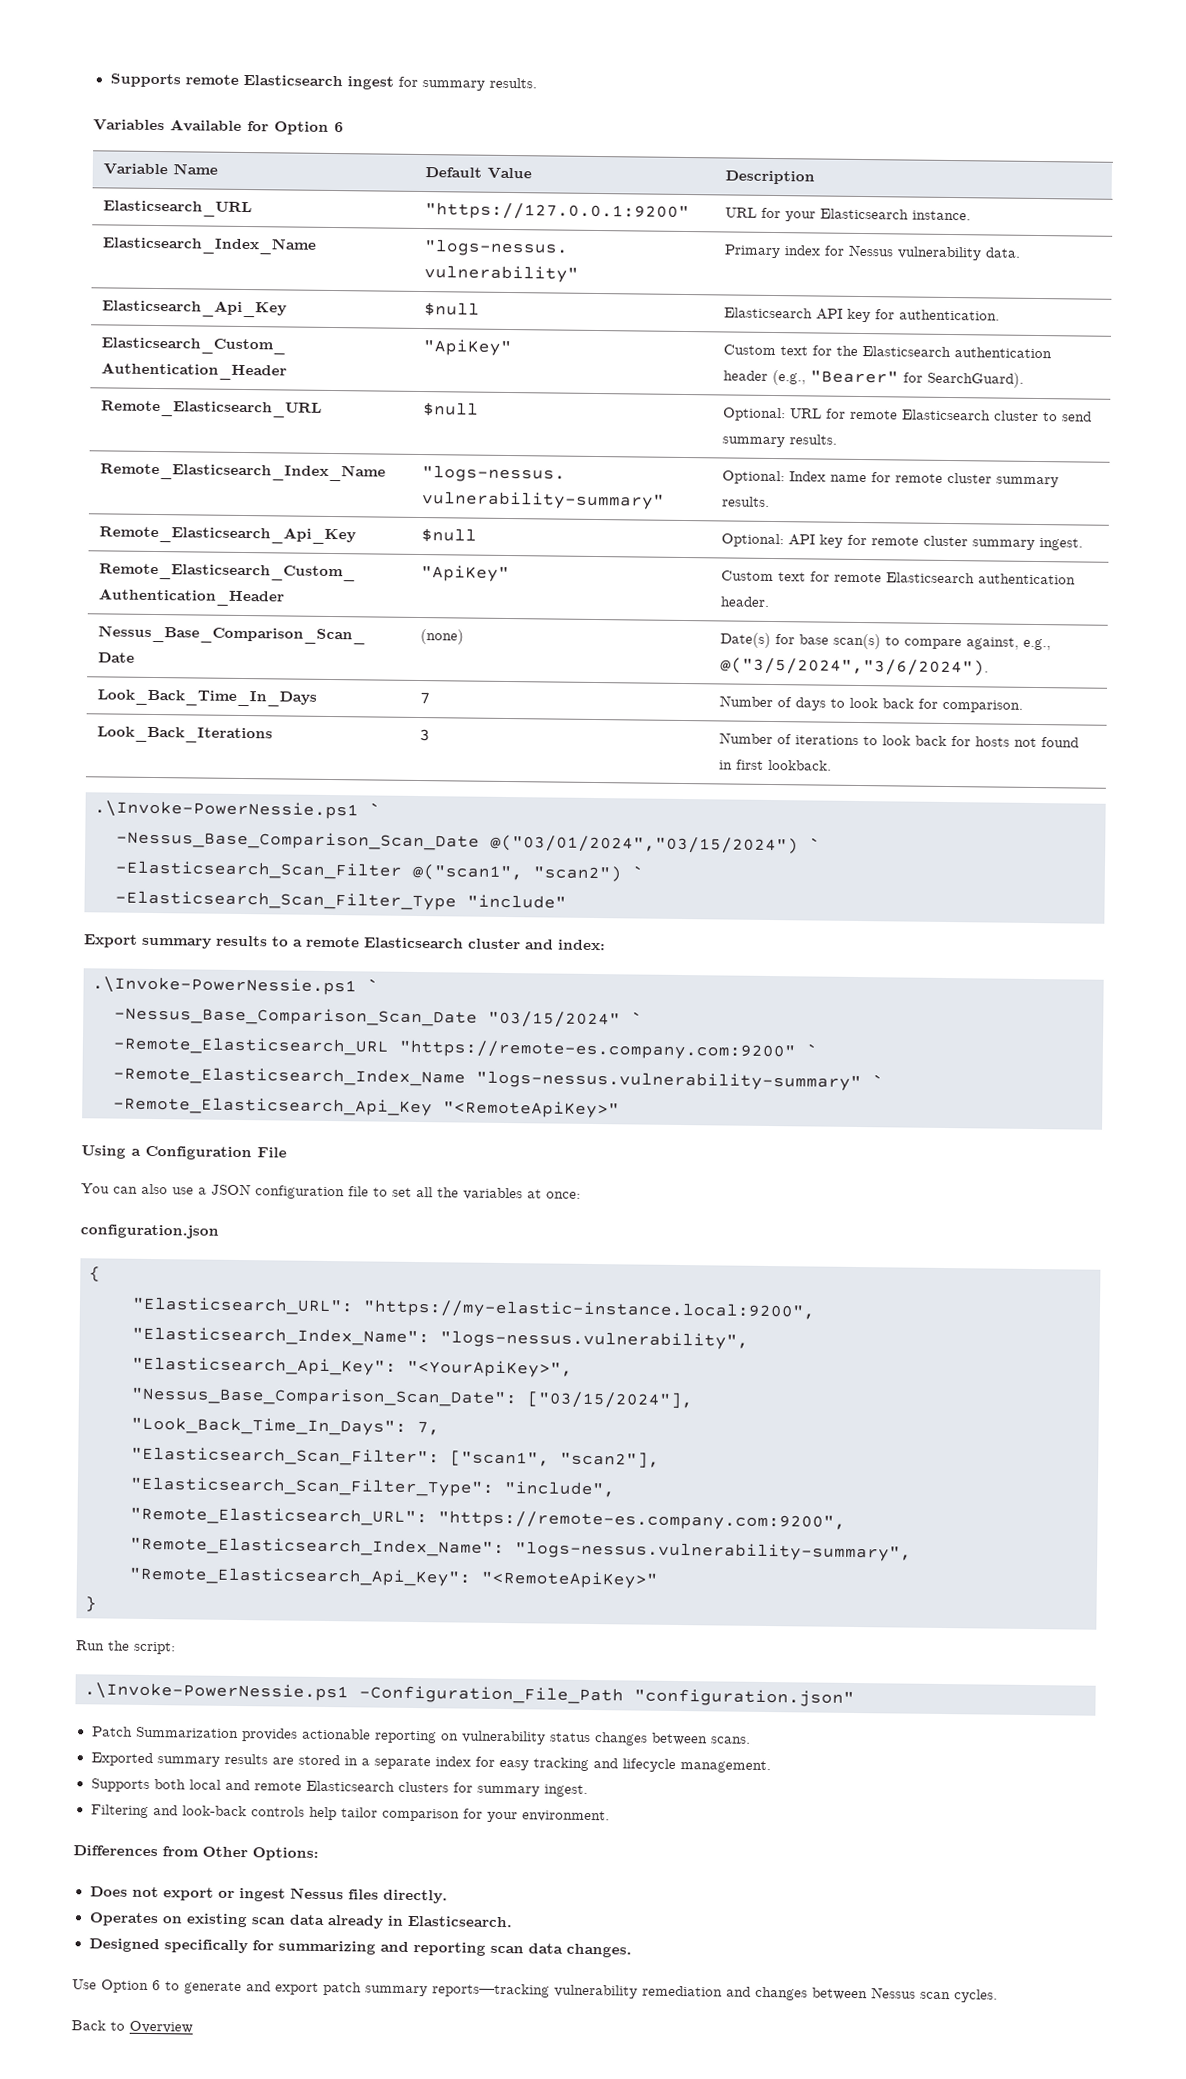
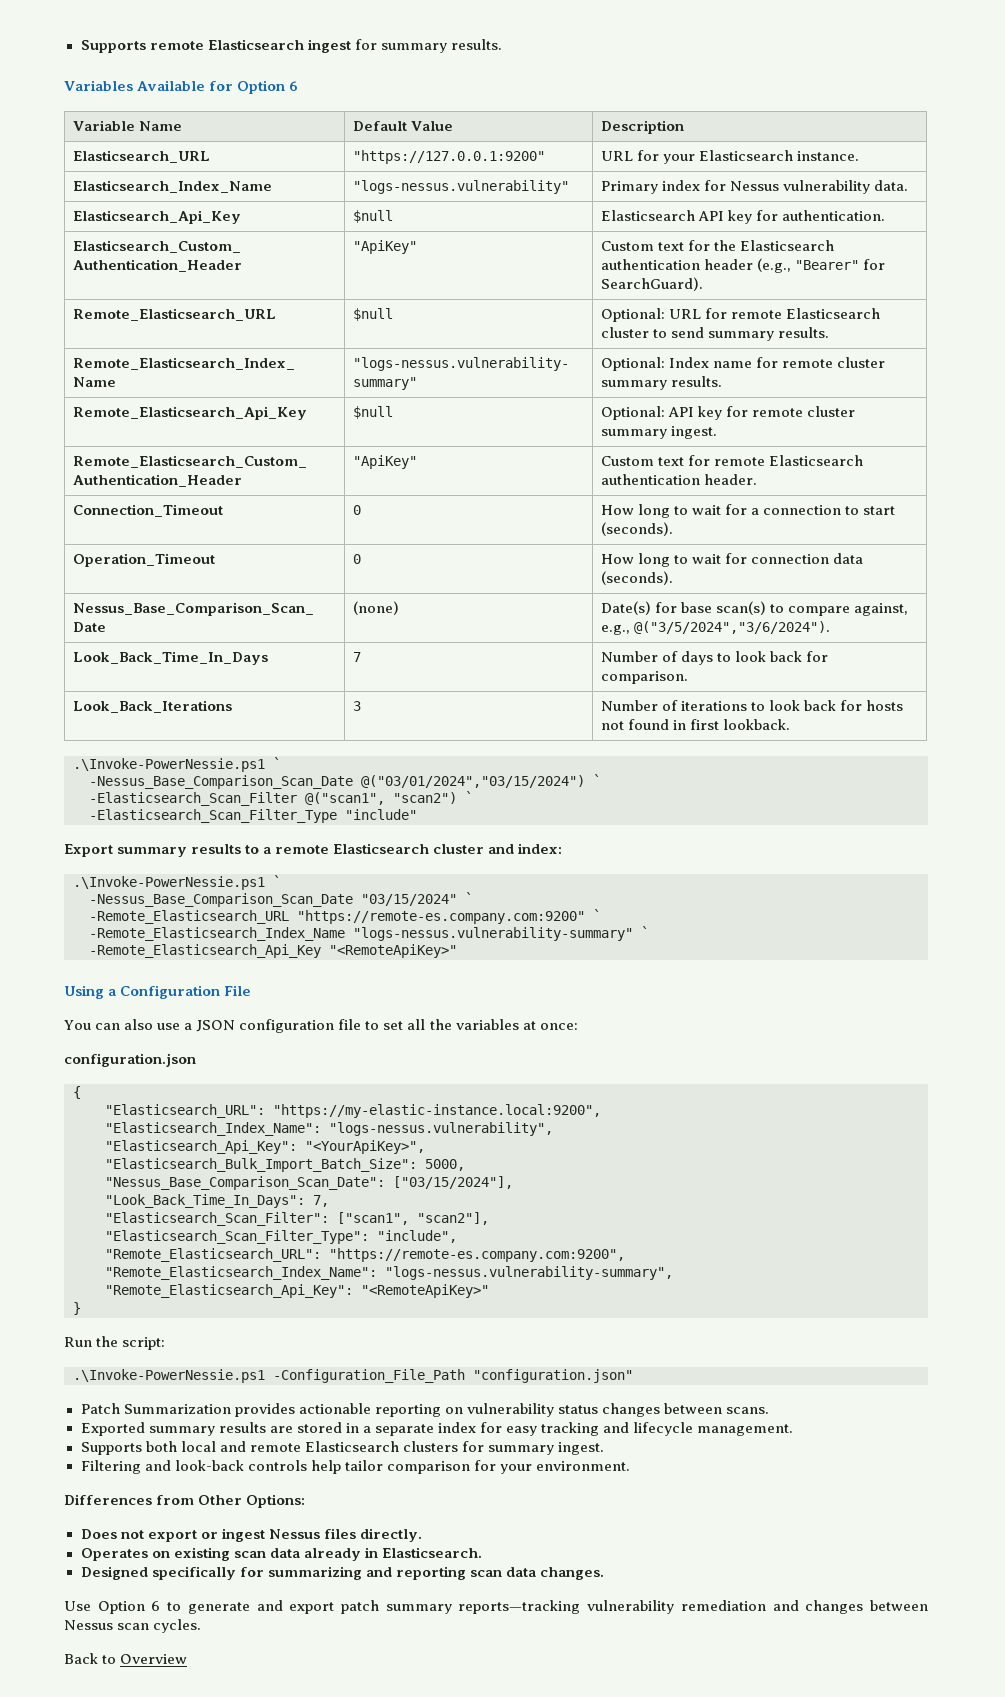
+ Connection_Timeout | 0 | How long to wait for a connection to start (seconds).
+ Operation_Timeout | 0 | How long to wait for connection data (seconds).
+ "Elasticsearch_Bulk_Import_Batch_Size": 5000,

